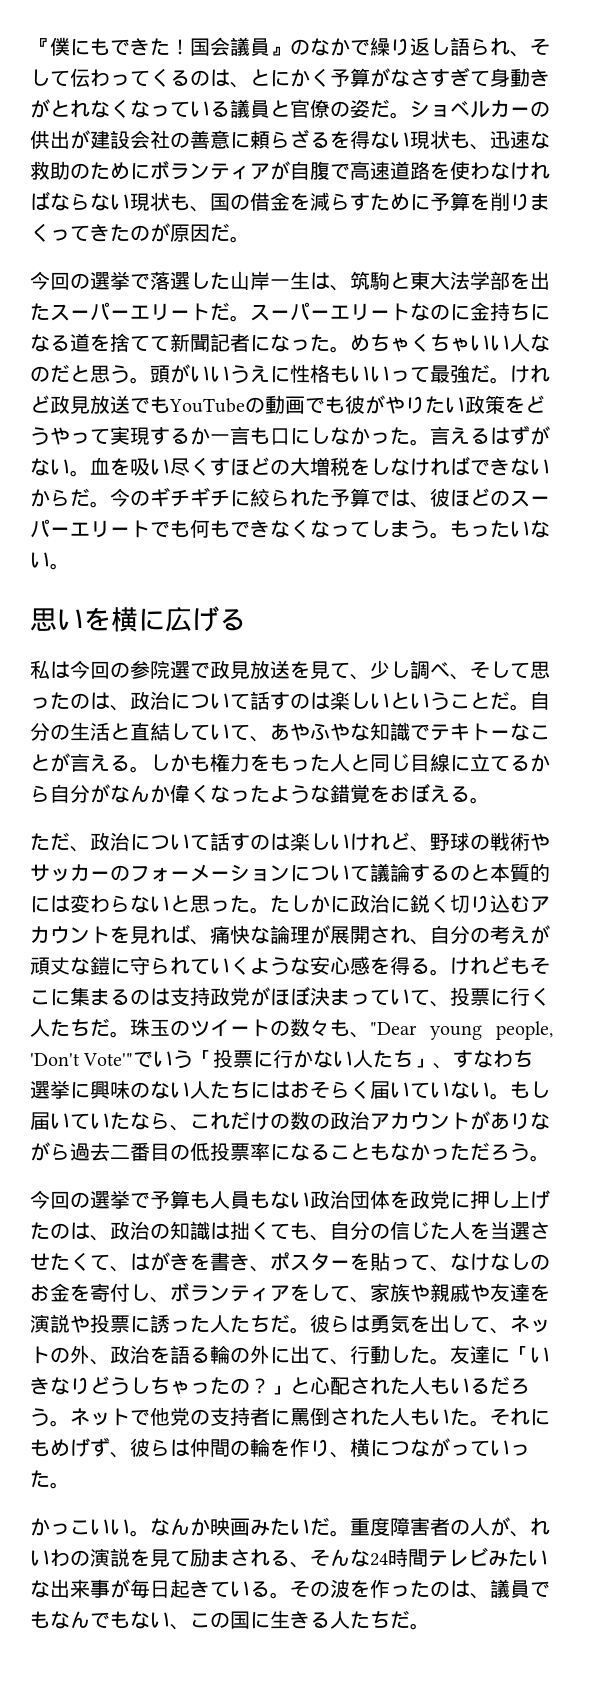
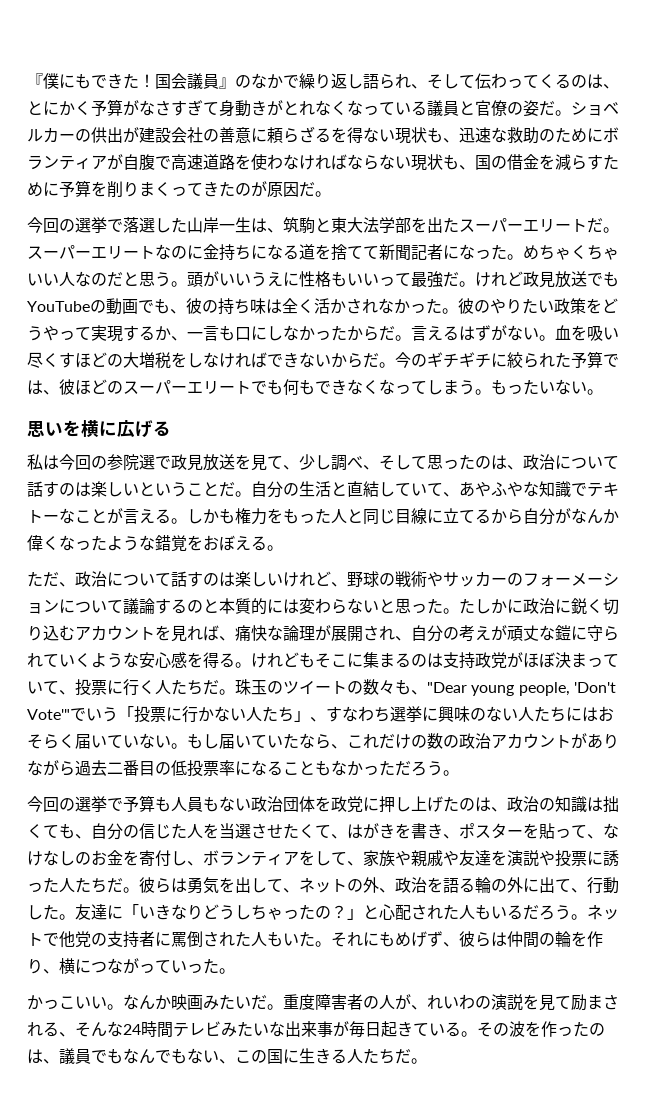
- けれど政見放送でもYouTubeの動画でも彼がやりたい政策をどうやって実現するか一言も口にしなかった。
+ けれど政見放送でもYouTubeの動画でも、彼の持ち味は全く活かされなかった。彼のやりたい政策をどうやって実現するか、一言も口にしなかったからだ。

